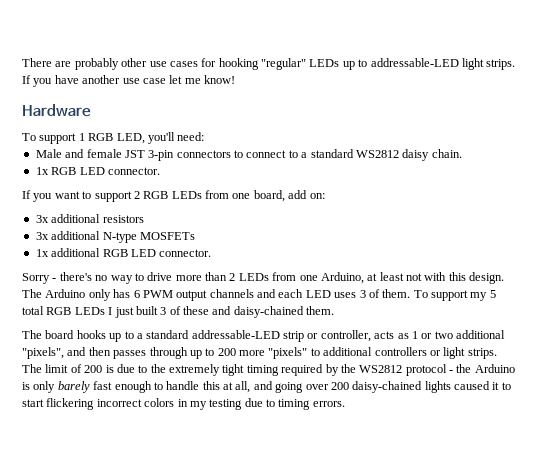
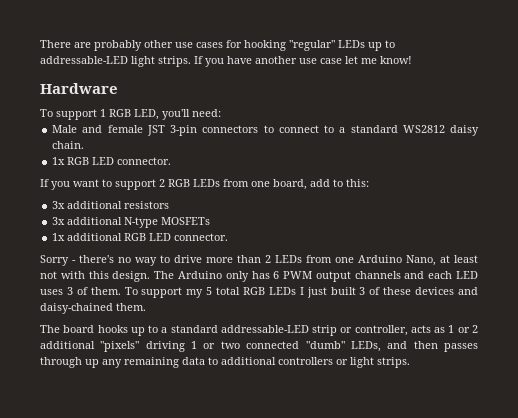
- If you want to support 2 RGB LEDs from one board, add on:
+ If you want to support 2 RGB LEDs from one board, add to this:
- Sorry - there's no way to drive more than 2 LEDs from one Arduino, at least not with this design.
+ Sorry - there's no way to drive more than 2 LEDs from one Arduino Nano, at least not with this design.
- To support my 5 total RGB LEDs I just built 3 of these and daisy-chained them.
+ To support my 5 total RGB LEDs I just built 3 of these devices and daisy-chained them.
- The board hooks up to a standard addressable-LED strip or controller, acts as 1 or two additional "pixels", and then passes through up to 200 more "pixels" to additional controllers or light strips. The limit of 200 is due to the extremely tight timing required by the WS2812 protocol - the Arduino is only barely fast enough to handle this at all, and going over 200 daisy-chained lights caused it to start flickering incorrect colors in my testing due to timing errors.
+ The board hooks up to a standard addressable-LED strip or controller, acts as 1 or 2 additional "pixels" driving 1 or two connected "dumb" LEDs, and then passes through up any remaining data to additional controllers or light strips.

